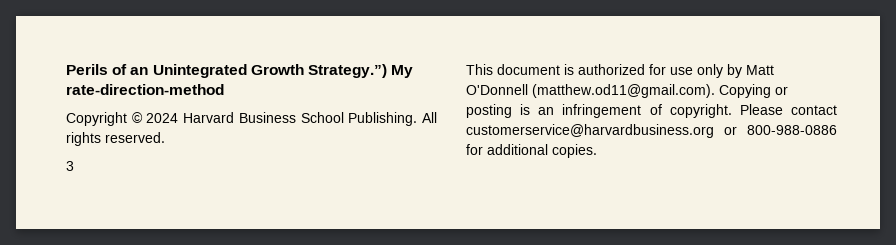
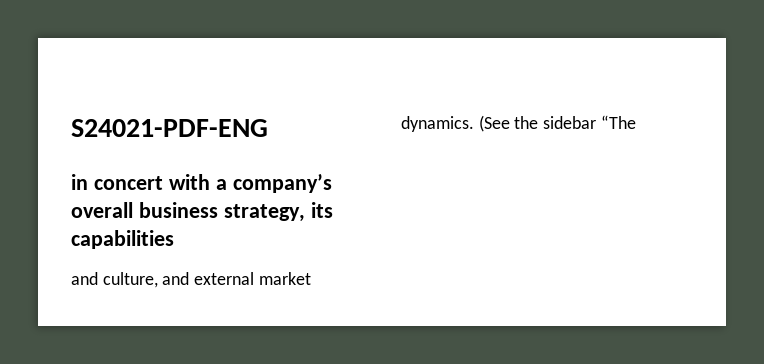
- Perils of an Unintegrated Growth Strategy.”) My rate-direction-method
- Copyright © 2024 Harvard Business School Publishing. All rights reserved.
- 3
- This document is authorized for use only by Matt O'Donnell (matthew.od11@gmail.com). Copying or posting is an infringement of copyright. Please contact customerservice@harvardbusiness.org or 800-988-0886 for additional copies.
+ S24021-PDF-ENG
+ in concert with a company’s overall business strategy, its capabilities
+ and culture, and external market dynamics. (See the sidebar “The

